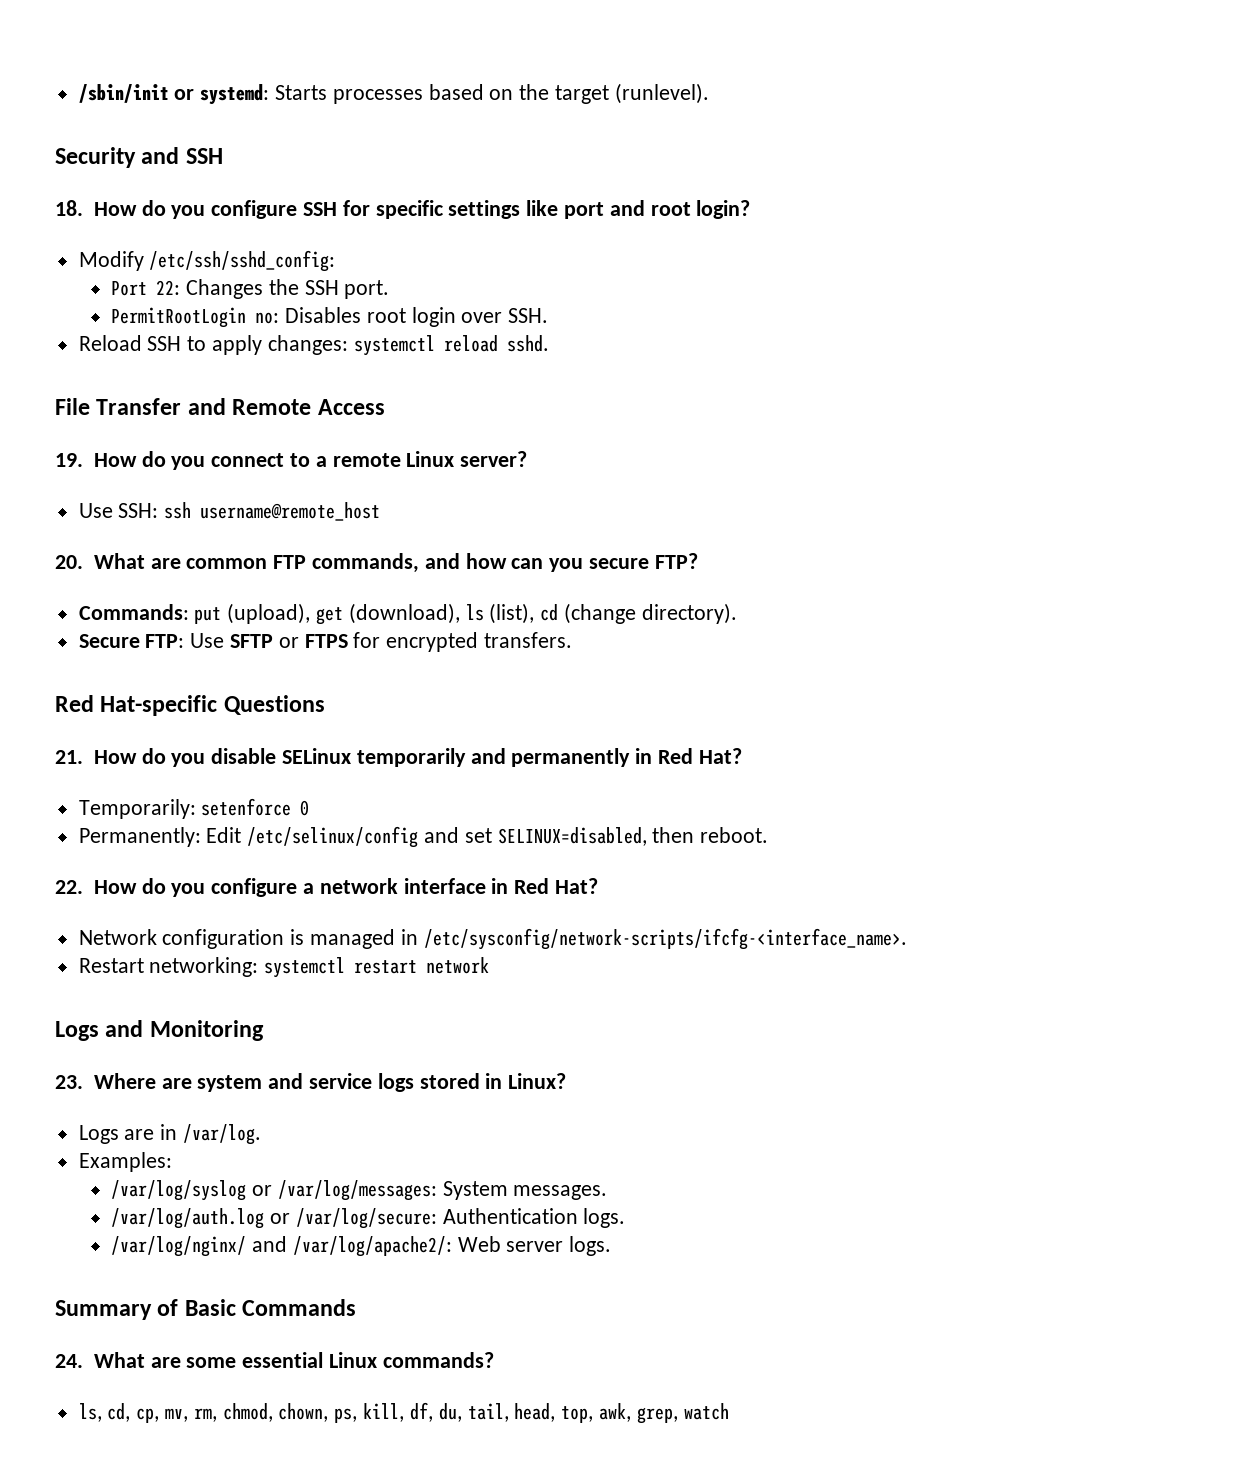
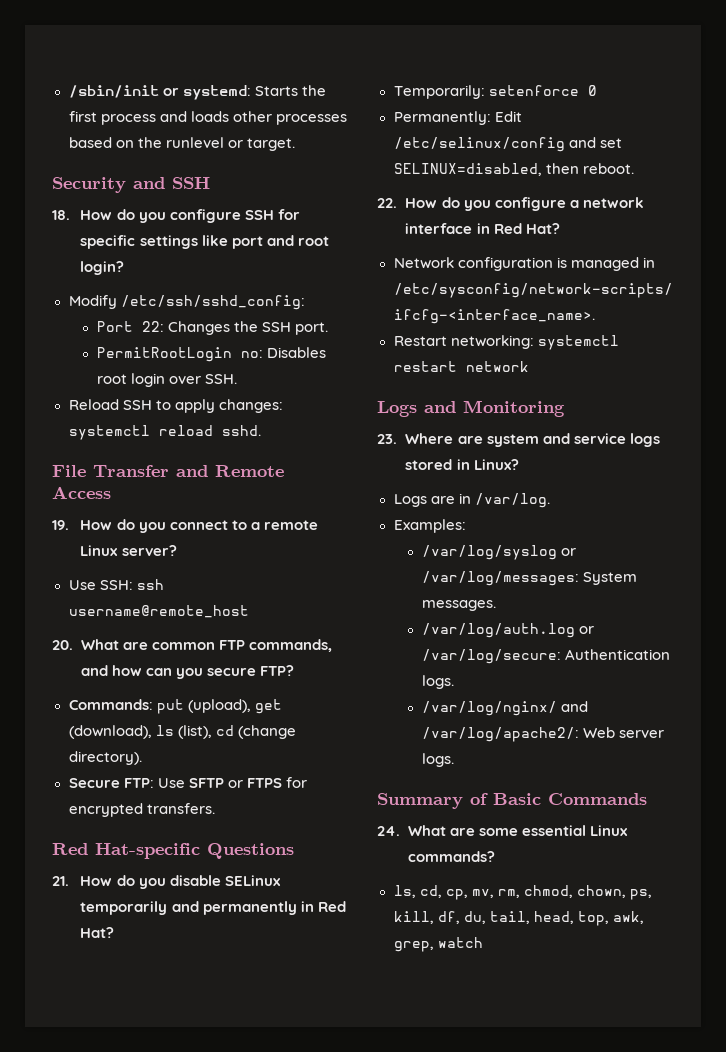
- /sbin/init or systemd: Starts processes based on the target (runlevel).
+ /sbin/init or systemd: Starts the first process and loads other processes based on the runlevel or target.

